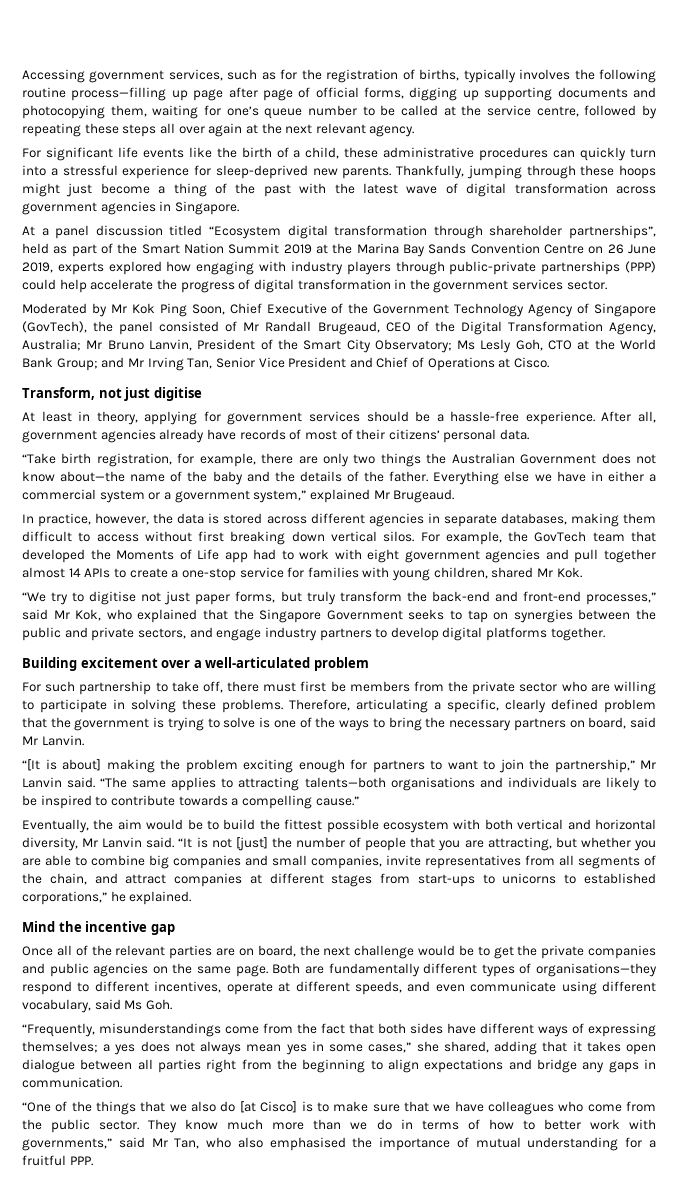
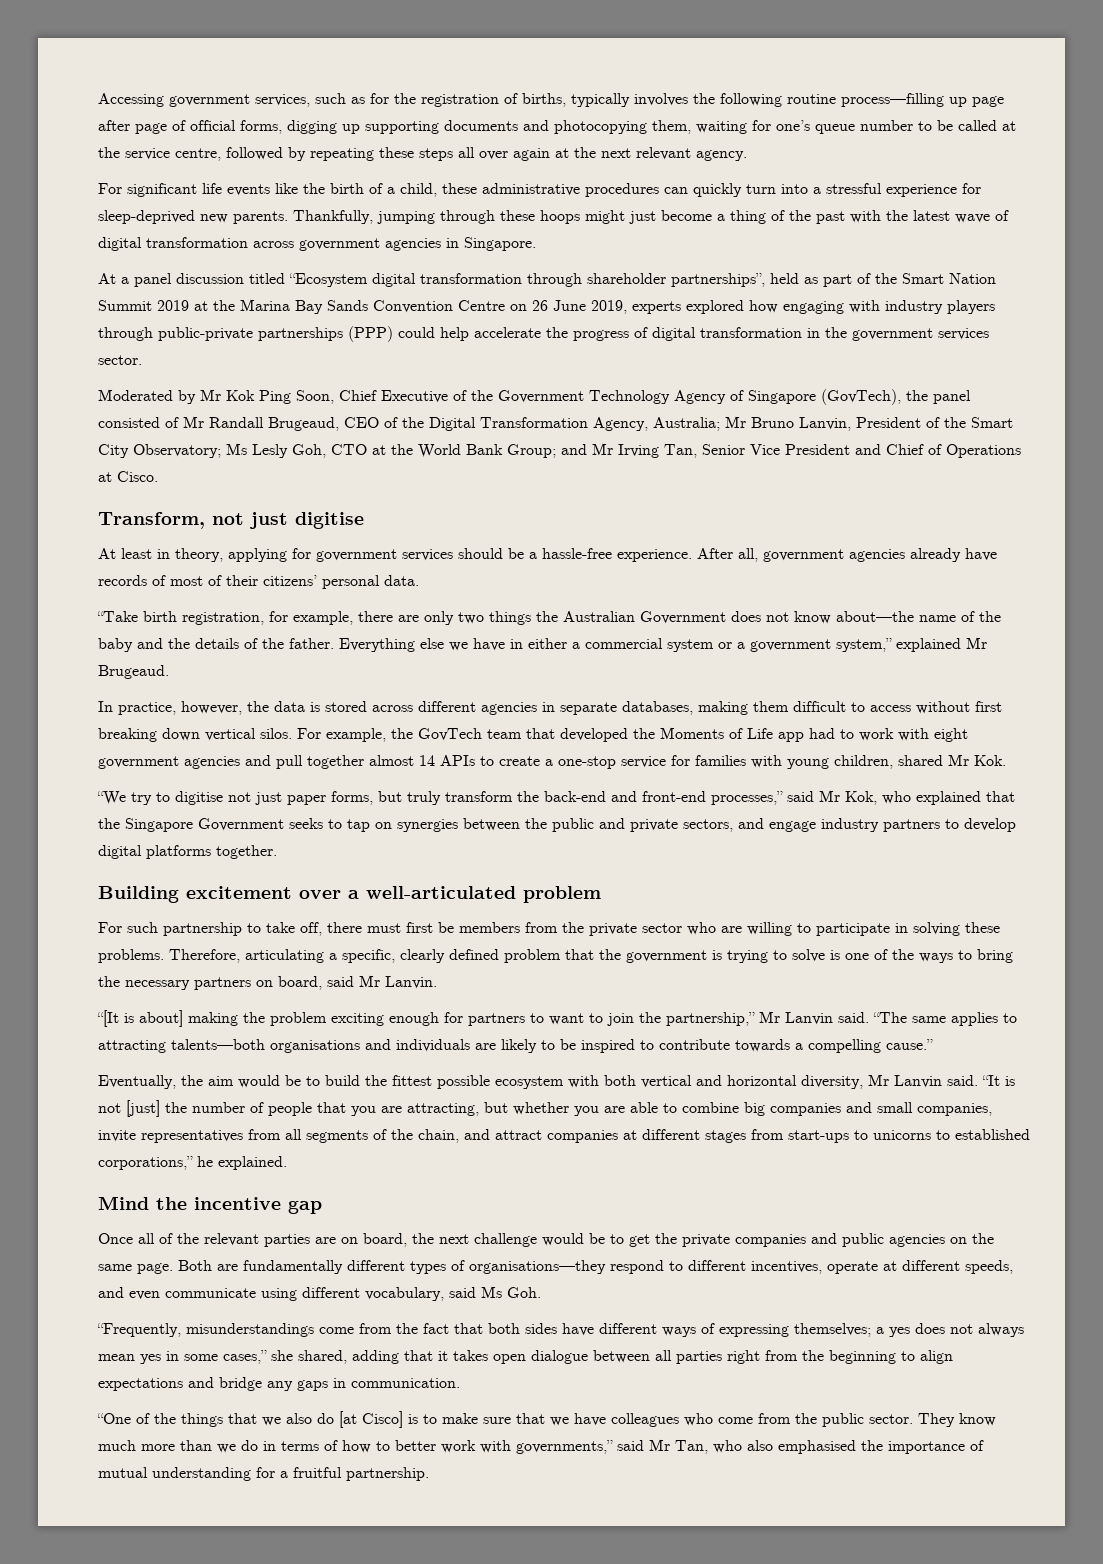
- They know much more than we do in terms of how to better work with governments,” said Mr Tan, who also emphasised the importance of mutual understanding for a fruitful PPP.
+ They know much more than we do in terms of how to better work with governments,” said Mr Tan, who also emphasised the importance of mutual understanding for a fruitful partnership.

